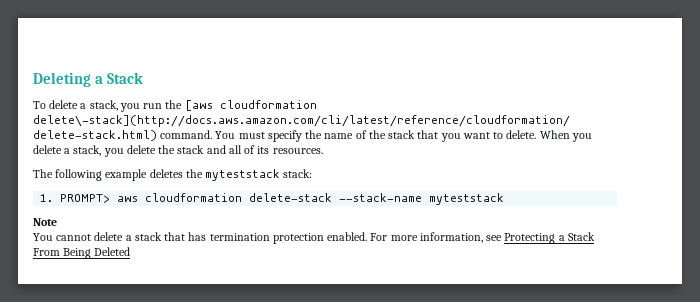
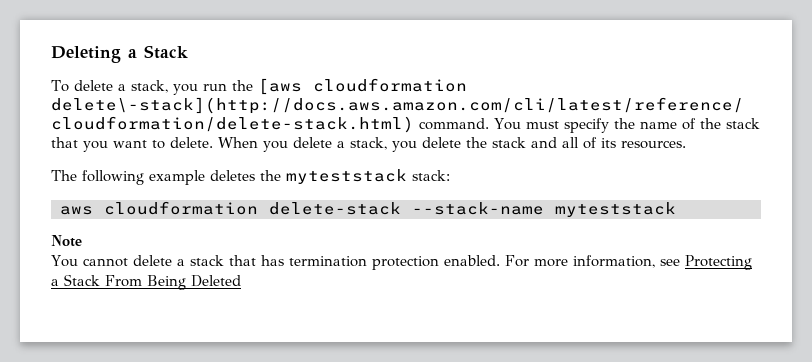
- 1. PROMPT> aws cloudformation delete-stack --stack-name myteststack
+ aws cloudformation delete-stack --stack-name myteststack

